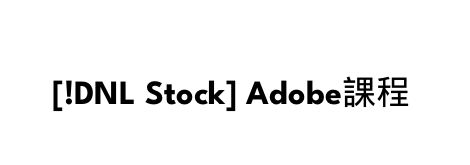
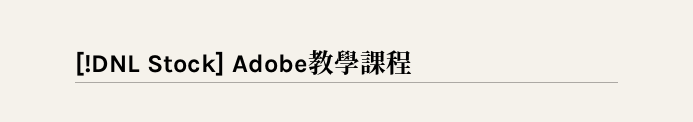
- [!DNL Stock] Adobe課程
+ [!DNL Stock] Adobe教學課程

